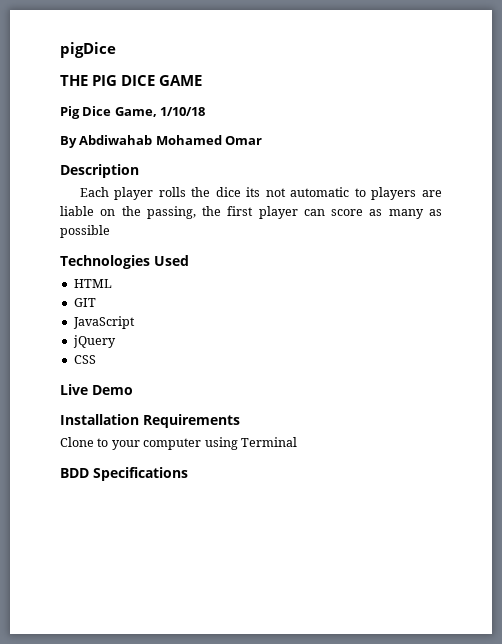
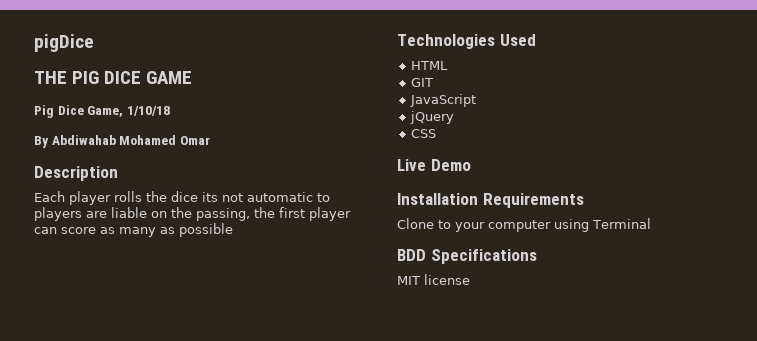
+ MIT license

